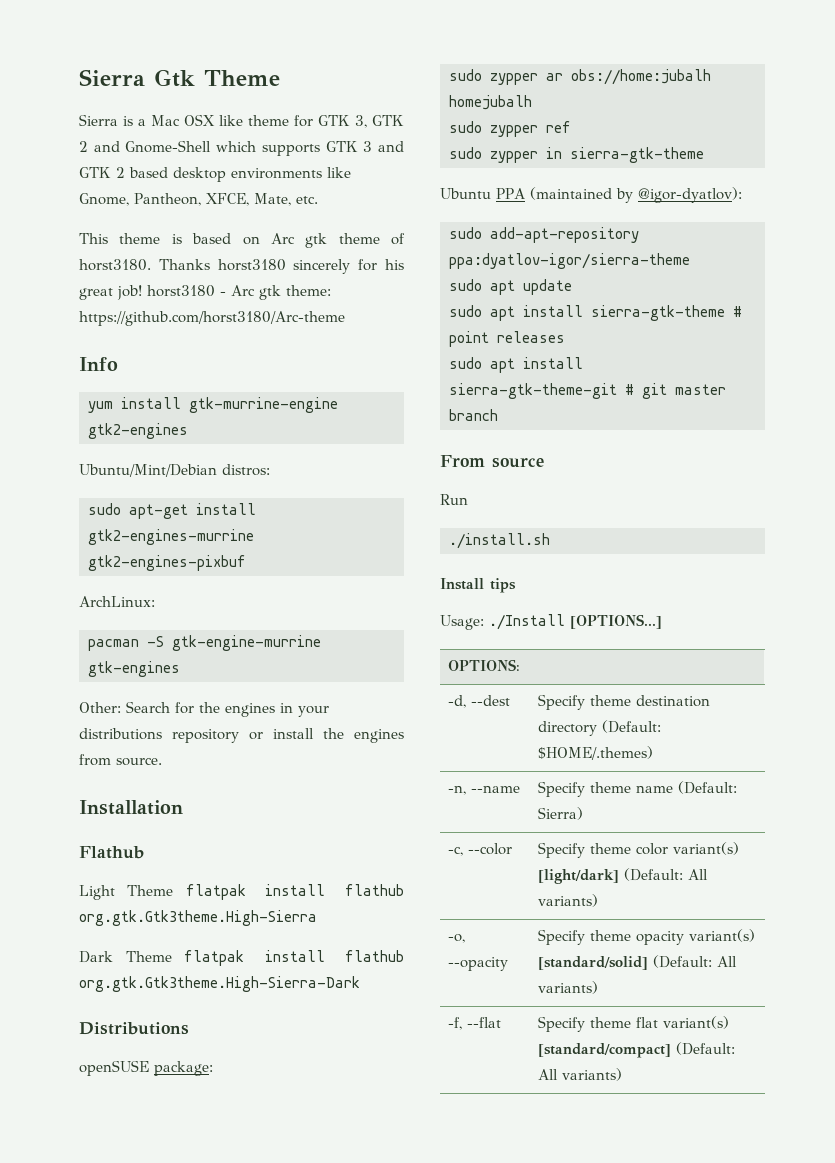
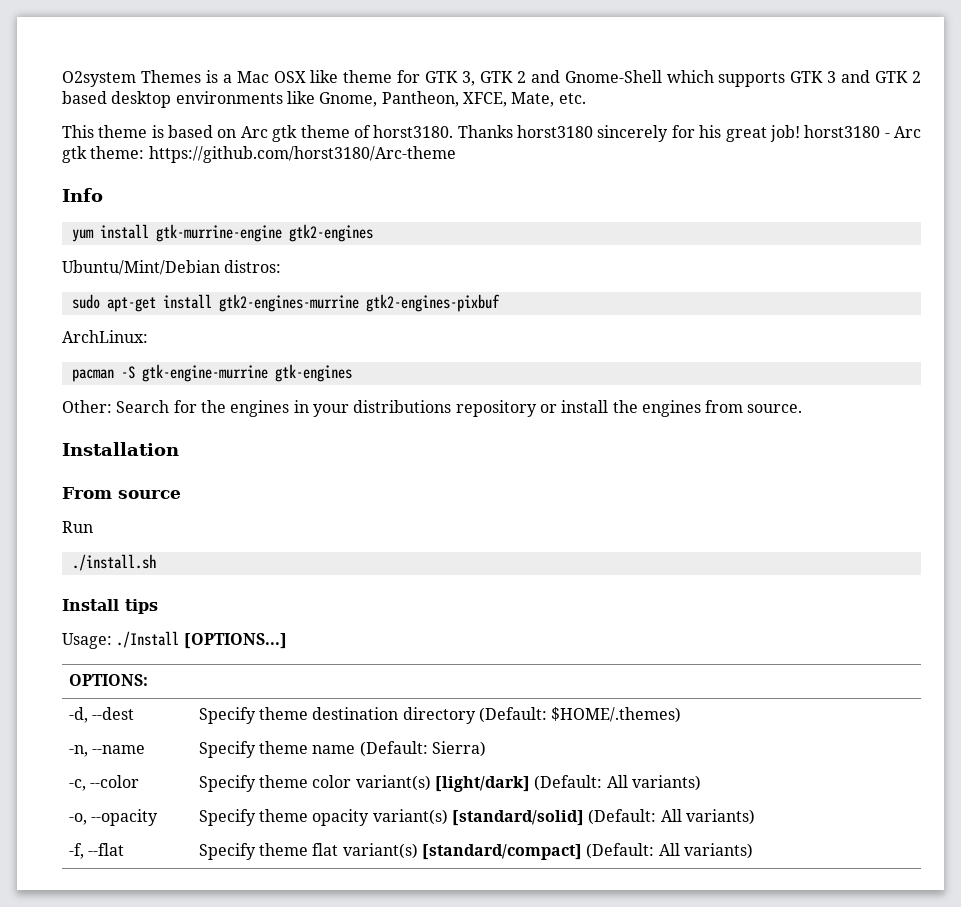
- Sierra Gtk Theme
- Sierra is a Mac OSX like theme for GTK 3, GTK 2 and Gnome-Shell which supports GTK 3 and GTK 2 based desktop environments like Gnome, Pantheon, XFCE, Mate, etc.
+ O2system Themes is a Mac OSX like theme for GTK 3, GTK 2 and Gnome-Shell which supports GTK 3 and GTK 2 based desktop environments like Gnome, Pantheon, XFCE, Mate, etc.
- Flathub
- Light Theme flatpak install flathub org.gtk.Gtk3theme.High-Sierra
- Dark Theme flatpak install flathub org.gtk.Gtk3theme.High-Sierra-Dark
- Distributions
- openSUSE package:
- sudo zypper ar obs://home:jubalh homejubalh
- sudo zypper ref
- sudo zypper in sierra-gtk-theme
- Ubuntu PPA (maintained by @igor-dyatlov):
- sudo add-apt-repository ppa:dyatlov-igor/sierra-theme
- sudo apt update
- sudo apt install sierra-gtk-theme # point releases
- sudo apt install sierra-gtk-theme-git # git master branch

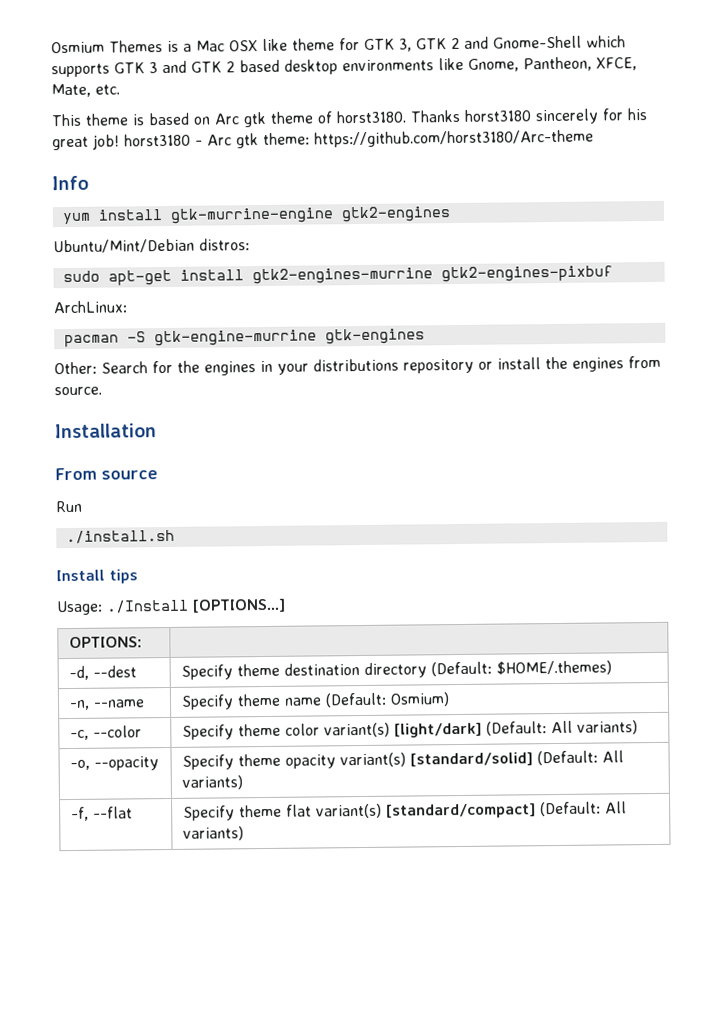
- O2system Themes is a Mac OSX like theme for GTK 3, GTK 2 and Gnome-Shell which supports GTK 3 and GTK 2 based desktop environments like Gnome, Pantheon, XFCE, Mate, etc.
+ Osmium Themes is a Mac OSX like theme for GTK 3, GTK 2 and Gnome-Shell which supports GTK 3 and GTK 2 based desktop environments like Gnome, Pantheon, XFCE, Mate, etc.
- -n, --name | Specify theme name (Default: Sierra)
+ -n, --name | Specify theme name (Default: Osmium)

